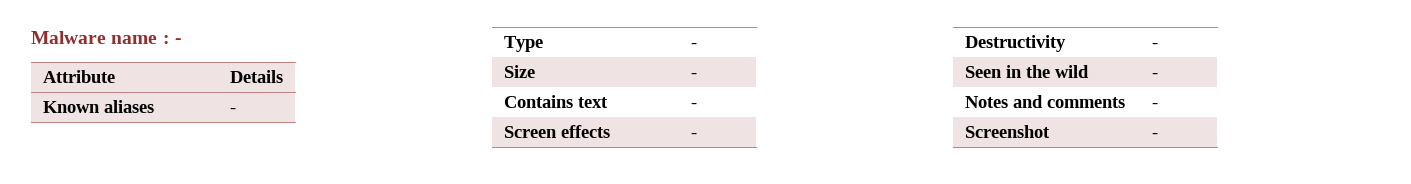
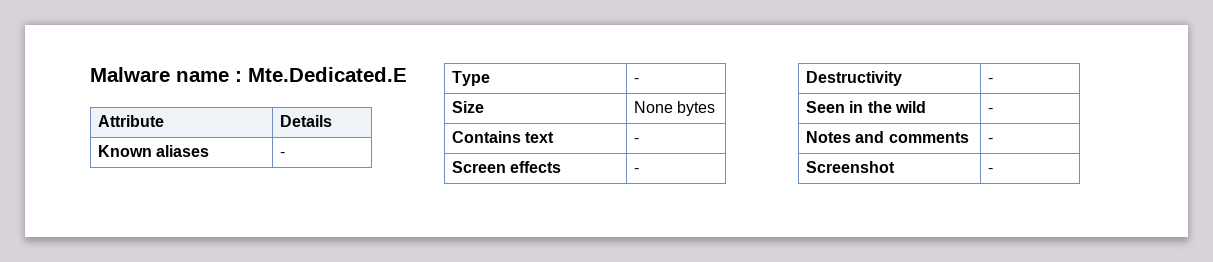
- Malware name : -
+ Malware name : Mte.Dedicated.E
- Size | -
+ Size | None bytes

